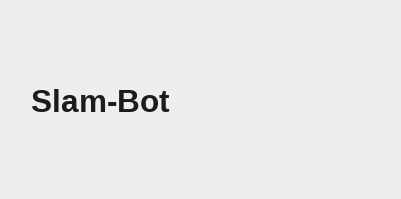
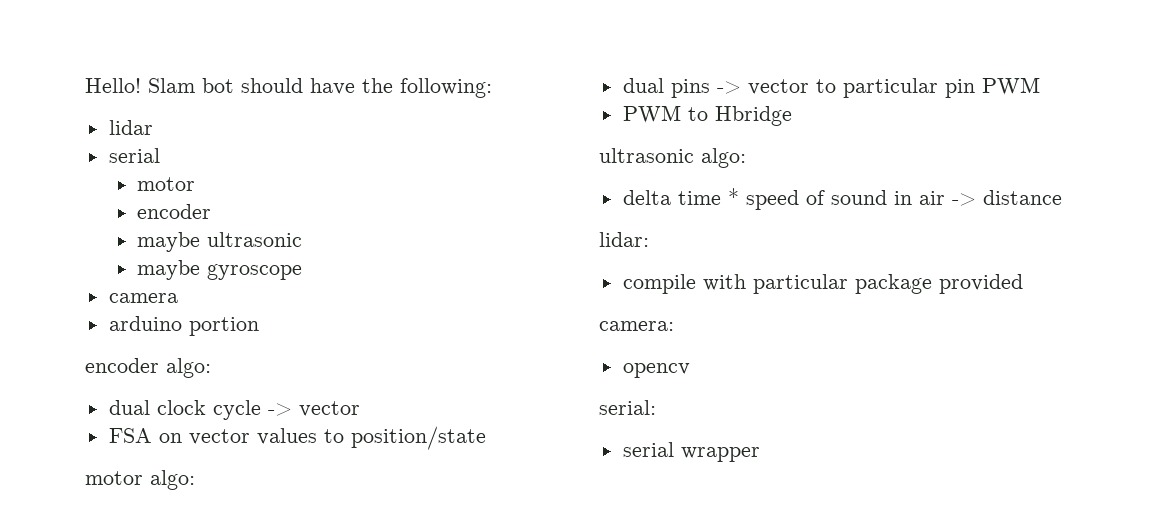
- Slam-Bot
+ Hello! Slam bot should have the following:
+ lidar
+ serial
+ motor
+ encoder
+ maybe ultrasonic
+ maybe gyroscope
+ camera
+ arduino portion
+ encoder algo:
+ dual clock cycle -> vector
+ FSA on vector values to position/state
+ motor algo:
+ dual pins -> vector to particular pin PWM
+ PWM to Hbridge
+ ultrasonic algo:
+ delta time * speed of sound in air -> distance
+ lidar:
+ compile with particular package provided
+ camera:
+ opencv
+ serial:
+ serial wrapper

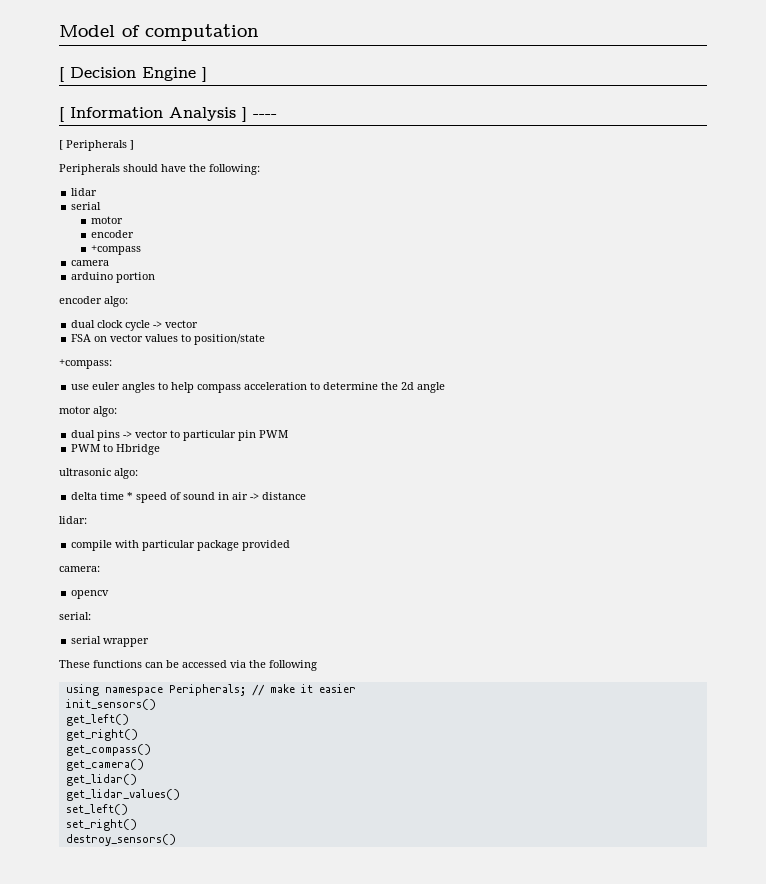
- Hello! Slam bot should have the following:
+ Model of computation
+ [ Decision Engine ]
+ [ Information Analysis ] ----
+ [ Peripherals ]
+ Peripherals should have the following:
- maybe ultrasonic
- maybe gyroscope
+ +compass
+ +compass:
+ use euler angles to help compass acceleration to determine the 2d angle
+ These functions can be accessed via the following
+ using namespace Peripherals; // make it easier
+ init_sensors()
+ get_left()
+ get_right()
+ get_compass()
+ get_camera()
+ get_lidar()
+ get_lidar_values()
+ set_left()
+ set_right()
+ destroy_sensors()

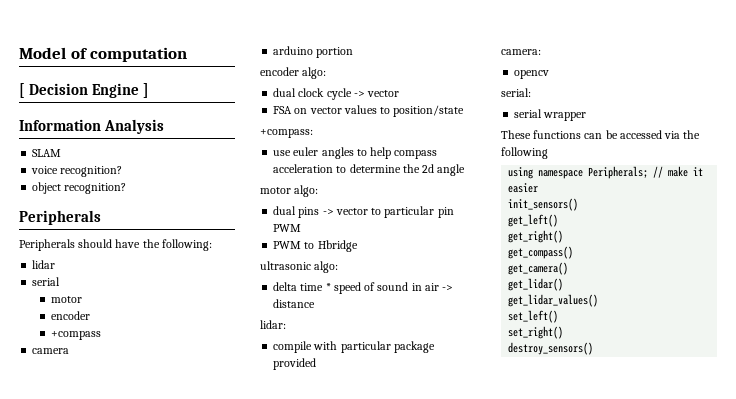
- [ Information Analysis ] ----
- [ Peripherals ]
+ Information Analysis
+ SLAM
+ voice recognition?
+ object recognition?
+ Peripherals

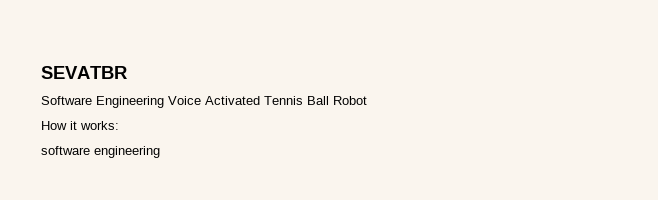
- Model of computation
- [ Decision Engine ]
- Information Analysis
- SLAM
- voice recognition?
- object recognition?
- Peripherals
- Peripherals should have the following:
- lidar
- serial
- motor
- encoder
- +compass
- camera
- arduino portion
- encoder algo:
- dual clock cycle -> vector
- FSA on vector values to position/state
- +compass:
- use euler angles to help compass acceleration to determine the 2d angle
- motor algo:
- dual pins -> vector to particular pin PWM
- PWM to Hbridge
- ultrasonic algo:
- delta time * speed of sound in air -> distance
- lidar:
- compile with particular package provided
- camera:
- opencv
- serial:
- serial wrapper
- These functions can be accessed via the following
- using namespace Peripherals; // make it easier
- init_sensors()
- get_left()
- get_right()
- get_compass()
- get_camera()
- get_lidar()
- get_lidar_values()
- set_left()
- set_right()
- destroy_sensors()
+ SEVATBR
+ Software Engineering Voice Activated Tennis Ball Robot
+ How it works:
+ software engineering

